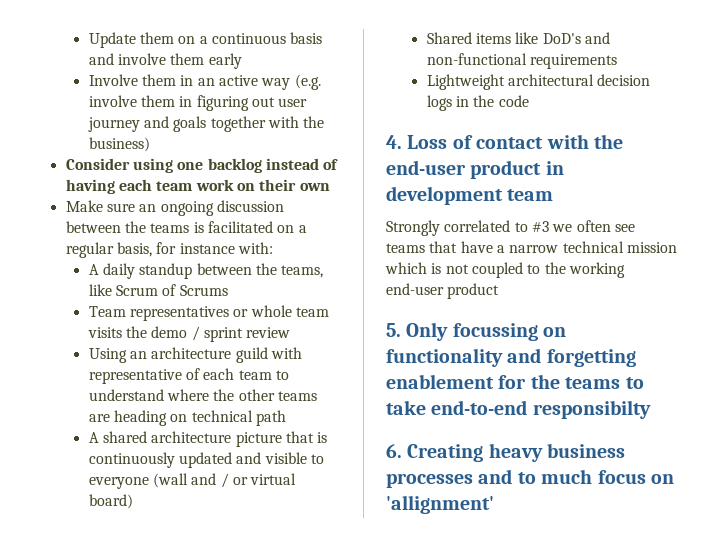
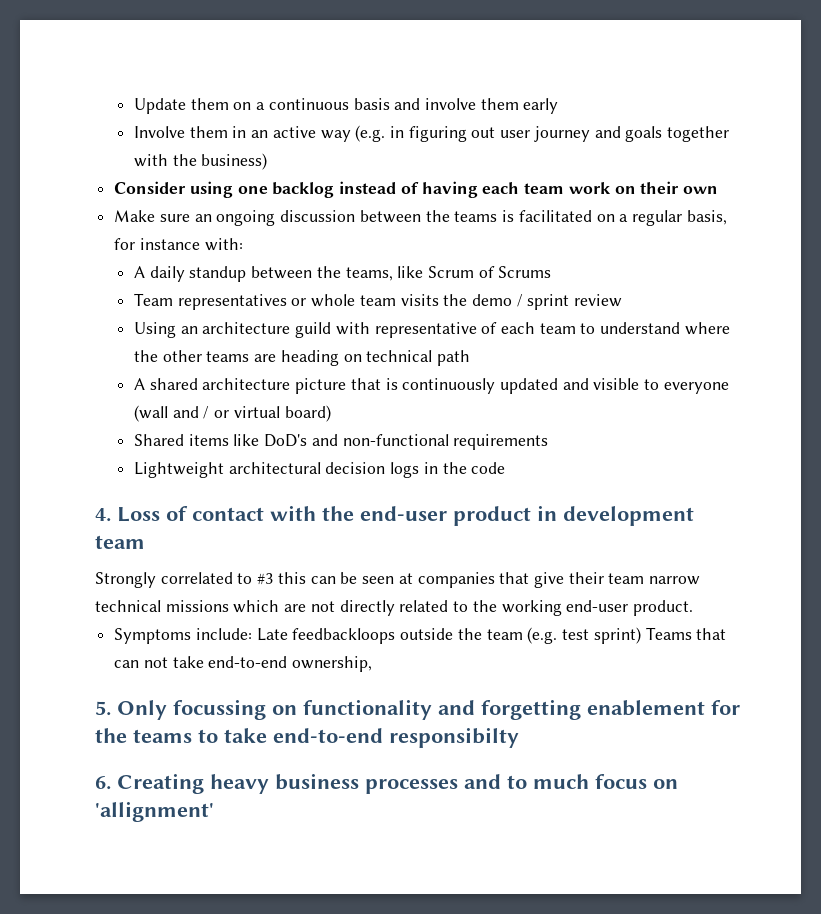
- Involve them in an active way (e.g. involve them in figuring out user journey and goals together with the business)
+ Involve them in an active way (e.g. in figuring out user journey and goals together with the business)
- Strongly correlated to #3 we often see teams that have a narrow technical mission which is not coupled to the working end-user product
+ Strongly correlated to #3 this can be seen at companies that give their team narrow technical missions which are not directly related to the working end-user product.
+ Symptoms include: Late feedbackloops outside the team (e.g. test sprint) Teams that can not take end-to-end ownership,

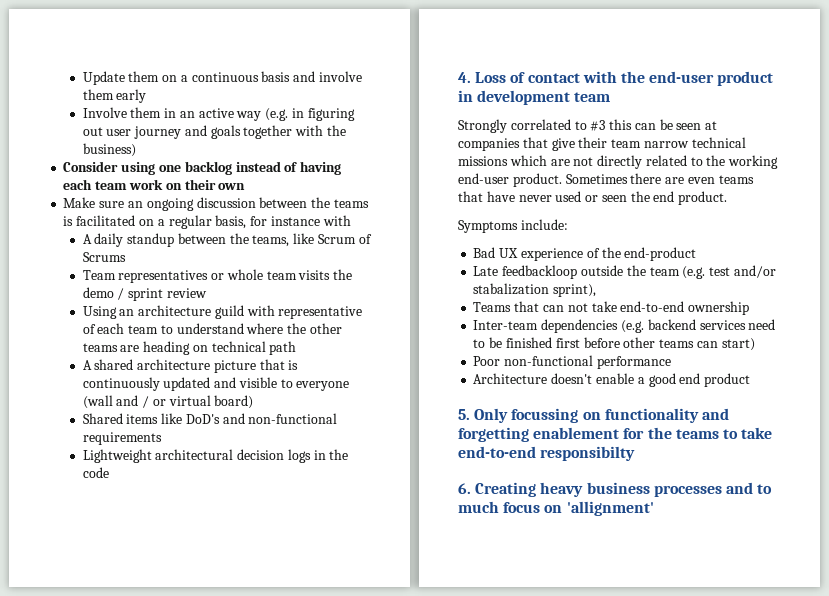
- Make sure an ongoing discussion between the teams is facilitated on a regular basis, for instance with:
+ Make sure an ongoing discussion between the teams is facilitated on a regular basis, for instance with
- Strongly correlated to #3 this can be seen at companies that give their team narrow technical missions which are not directly related to the working end-user product.
- Symptoms include: Late feedbackloops outside the team (e.g. test sprint) Teams that can not take end-to-end ownership,
+ Strongly correlated to #3 this can be seen at companies that give their team narrow technical missions which are not directly related to the working end-user product. Sometimes there are even teams that have never used or seen the end product.
+ Symptoms include:
+ Bad UX experience of the end-product
+ Late feedbackloop outside the team (e.g. test and/or stabalization sprint),
+ Teams that can not take end-to-end ownership
+ Inter-team dependencies (e.g. backend services need to be finished first before other teams can start)
+ Poor non-functional performance
+ Architecture doesn't enable a good end product

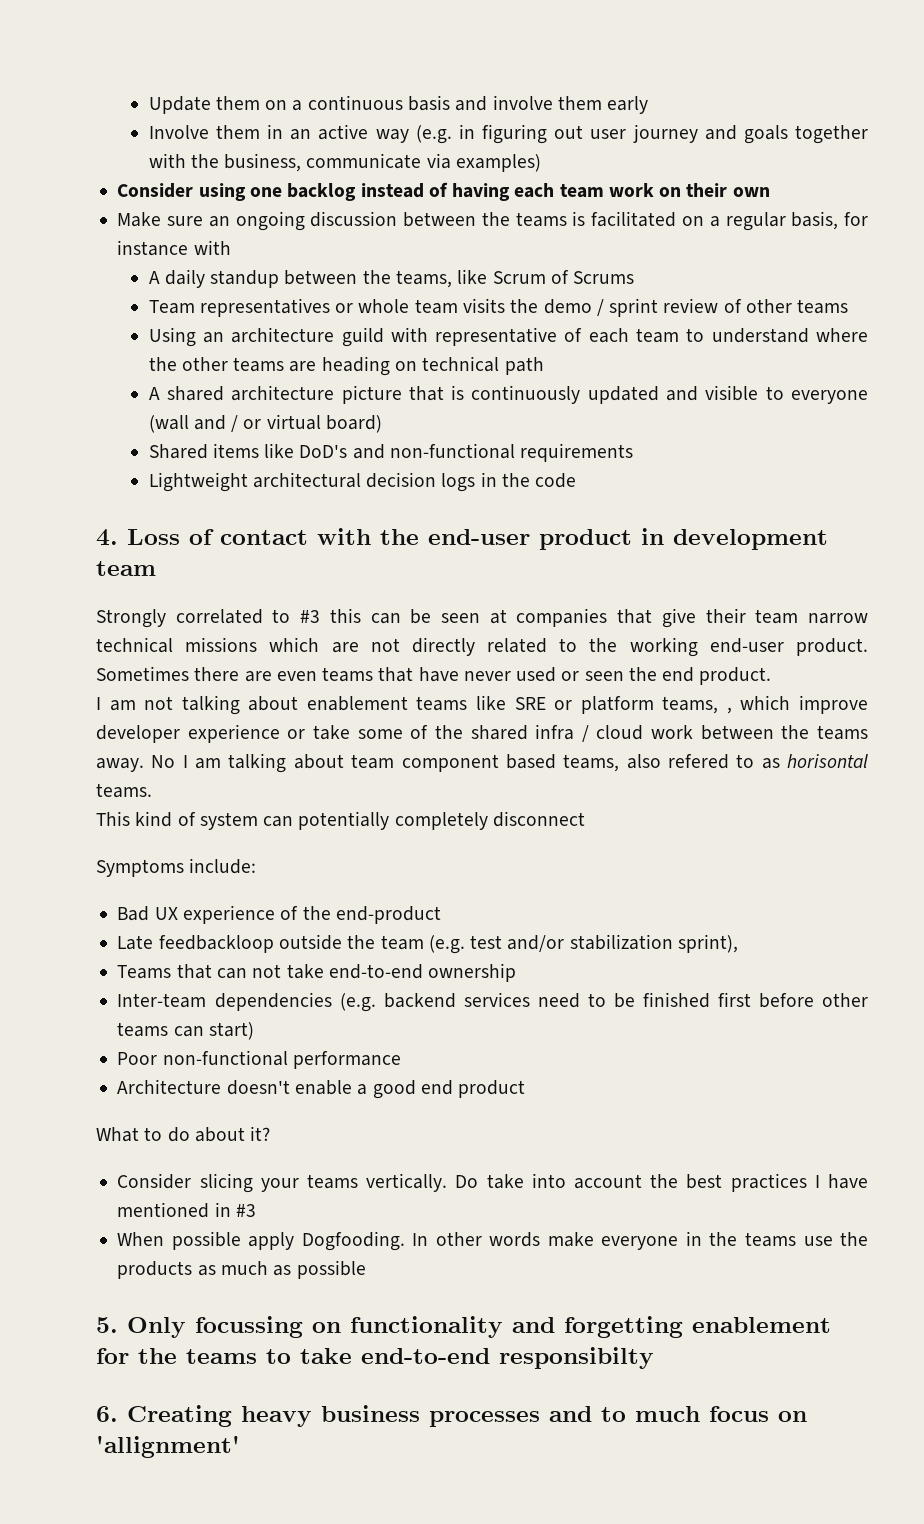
- Involve them in an active way (e.g. in figuring out user journey and goals together with the business)
+ Involve them in an active way (e.g. in figuring out user journey and goals together with the business, communicate via examples)
- Team representatives or whole team visits the demo / sprint review
+ Team representatives or whole team visits the demo / sprint review of other teams
+ I am not talking about enablement teams like SRE or platform teams, , which improve developer experience or take some of the shared infra / cloud work between the teams away. No I am talking about team component based teams, also refered to as horisontal teams.
+ This kind of system can potentially completely disconnect
- Late feedbackloop outside the team (e.g. test and/or stabalization sprint),
+ Late feedbackloop outside the team (e.g. test and/or stabilization sprint),
+ What to do about it?
+ Consider slicing your teams vertically. Do take into account the best practices I have mentioned in #3
+ When possible apply Dogfooding. In other words make everyone in the teams use the products as much as possible

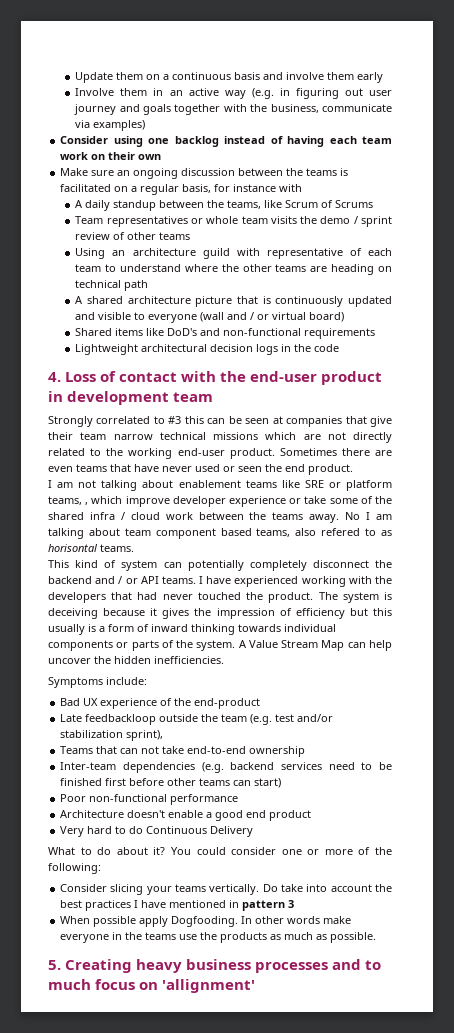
- This kind of system can potentially completely disconnect
+ This kind of system can potentially completely disconnect the backend and / or API teams. I have experienced working with the developers that had never touched the product. The system is deceiving because it gives the impression of efficiency but this usually is a form of inward thinking towards individual components or parts of the system. A Value Stream Map can help uncover the hidden inefficiencies.
+ Very hard to do Continuous Delivery
+ You could consider one or more of the following:
- Do take into account the best practices I have mentioned in #3
+ Do take into account the best practices I have mentioned in pattern 3
- In other words make everyone in the teams use the products as much as possible
+ In other words make everyone in the teams use the products as much as possible.
- 5. Only focussing on functionality and forgetting enablement for the teams to take end-to-end responsibilty
- 6. Creating heavy business processes and to much focus on 'allignment'
+ 5. Creating heavy business processes and to much focus on 'allignment'

